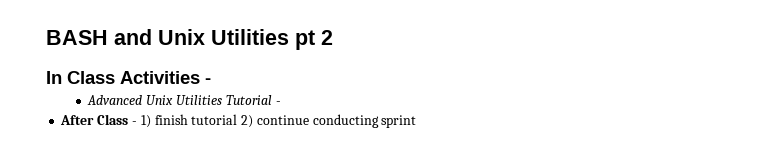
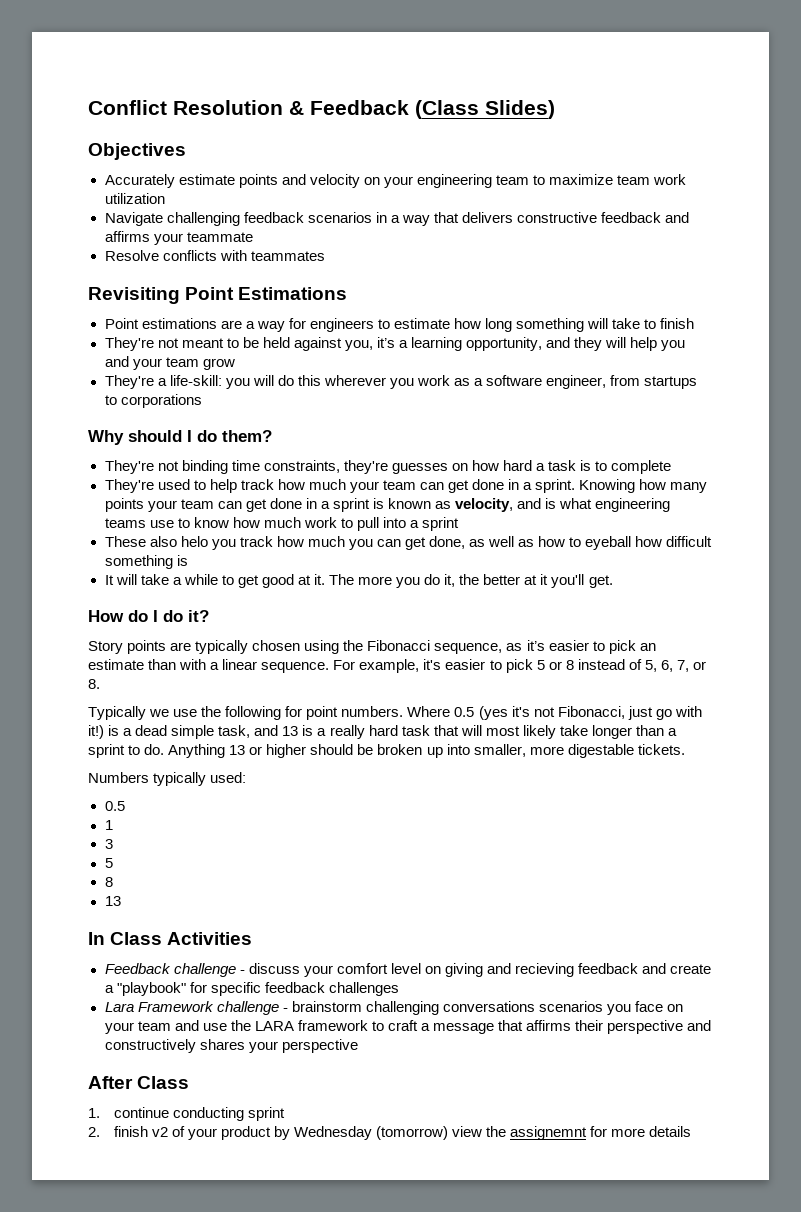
- BASH and Unix Utilities pt 2
+ Conflict Resolution & Feedback (Class Slides)
+ Objectives
+ Accurately estimate points and velocity on your engineering team to maximize team work utilization
+ Navigate challenging feedback scenarios in a way that delivers constructive feedback and affirms your teammate
+ Resolve conflicts with teammates
+ Revisiting Point Estimations
+ Point estimations are a way for engineers to estimate how long something will take to finish
+ They're not meant to be held against you, it’s a learning opportunity, and they will help you and your team grow
+ They're a life-skill: you will do this wherever you work as a software engineer, from startups to corporations
+ Why should I do them?
+ They're not binding time constraints, they're guesses on how hard a task is to complete
+ They're used to help track how much your team can get done in a sprint. Knowing how many points your team can get done in a sprint is known as velocity, and is what engineering teams use to know how much work to pull into a sprint
+ These also helo you track how much you can get done, as well as how to eyeball how difficult something is
+ It will take a while to get good at it. The more you do it, the better at it you'll get.
+ How do I do it?
+ Story points are typically chosen using the Fibonacci sequence, as it’s easier to pick an estimate than with a linear sequence. For example, it's easier to pick 5 or 8 instead of 5, 6, 7, or 8.
+ Typically we use the following for point numbers. Where 0.5 (yes it's not Fibonacci, just go with it!) is a dead simple task, and 13 is a really hard task that will most likely take longer than a sprint to do. Anything 13 or higher should be broken up into smaller, more digestable tickets.
+ Numbers typically used:
+ 0.5
+ 1
+ 3
+ 5
+ 8
+ 13
- In Class Activities -
- Advanced Unix Utilities Tutorial -
- After Class - 1) finish tutorial 2) continue conducting sprint
+ In Class Activities
+ Feedback challenge - discuss your comfort level on giving and recieving feedback and create a "playbook" for specific feedback challenges
+ Lara Framework challenge - brainstorm challenging conversations scenarios you face on your team and use the LARA framework to craft a message that affirms their perspective and constructively shares your perspective
+ After Class
+ 1. continue conducting sprint
+ 2. finish v2 of your product by Wednesday (tomorrow) view the assignemnt for more details

